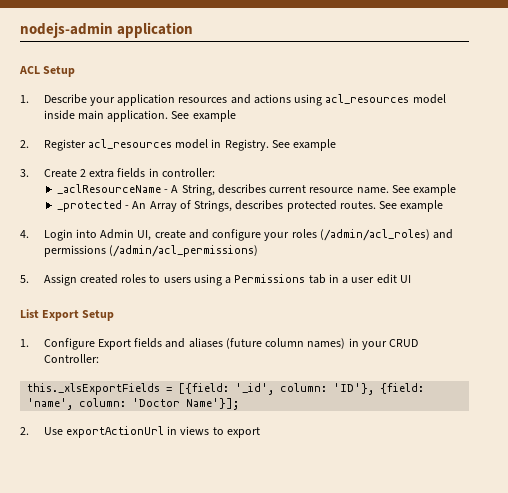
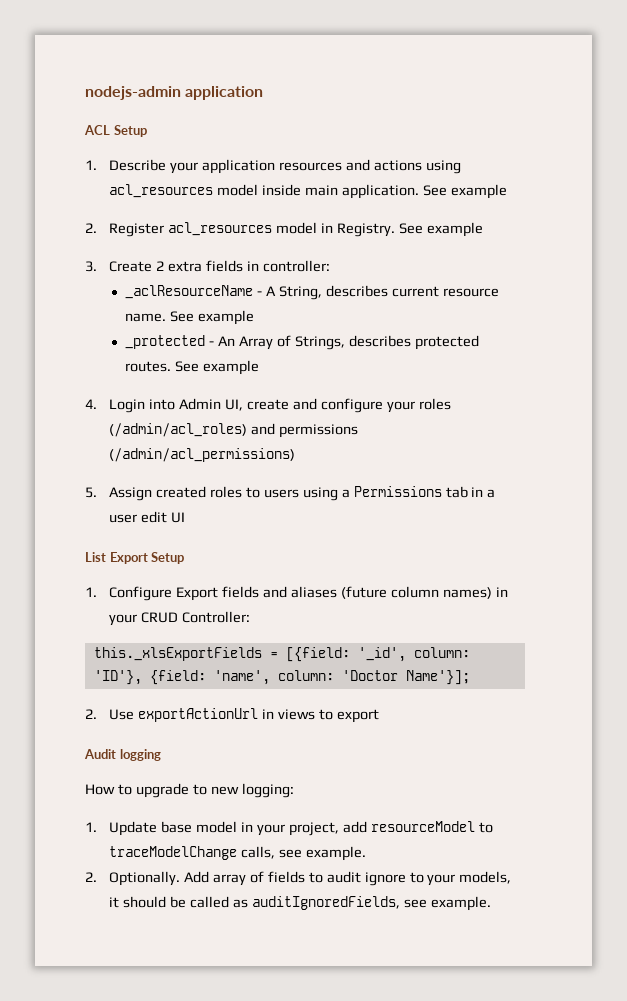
+ Audit logging
+ How to upgrade to new logging:
+ 1. Update base model in your project, add resourceModel to traceModelChange calls, see example.
+ 2. Optionally. Add array of fields to audit ignore to your models, it should be called as auditIgnoredFields, see example.

